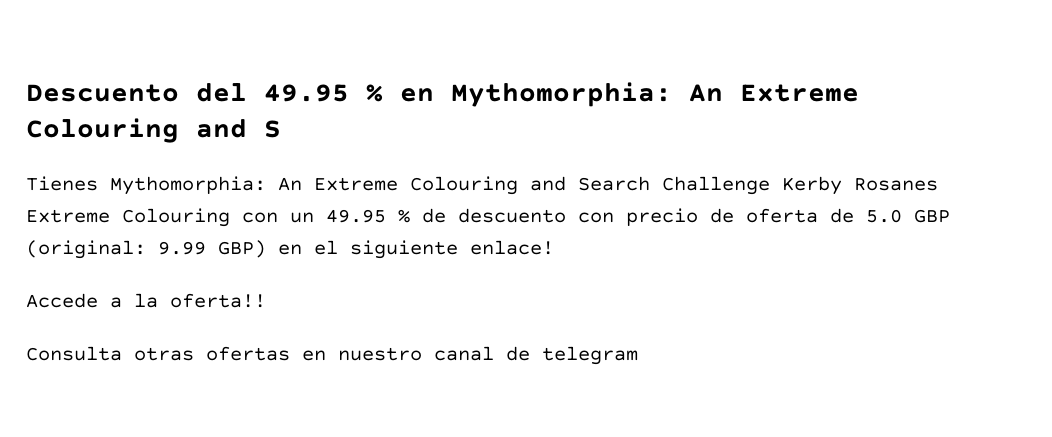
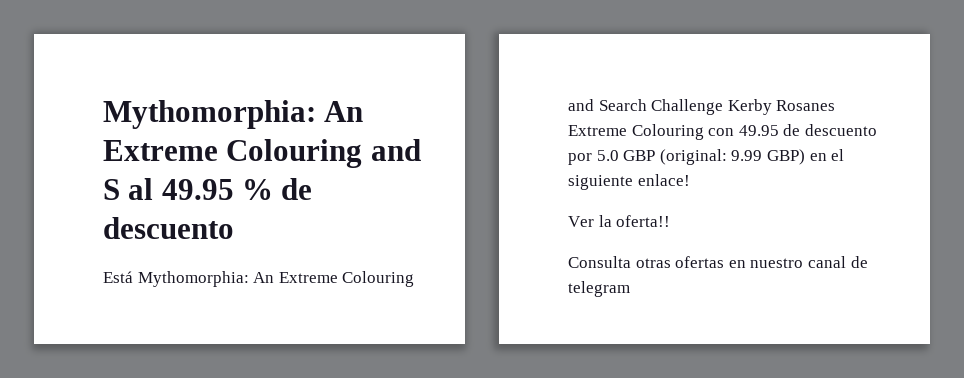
- Descuento del 49.95 % en Mythomorphia: An Extreme Colouring and S
- Tienes Mythomorphia: An Extreme Colouring and Search Challenge Kerby Rosanes Extreme Colouring con un 49.95 % de descuento con precio de oferta de 5.0 GBP (original: 9.99 GBP) en el siguiente enlace!
+ Mythomorphia: An Extreme Colouring and S al 49.95 % de descuento
+ Está Mythomorphia: An Extreme Colouring and Search Challenge Kerby Rosanes Extreme Colouring con 49.95 de descuento por 5.0 GBP (original: 9.99 GBP) en el siguiente enlace!
- Accede a la oferta!!
+ Ver la oferta!!

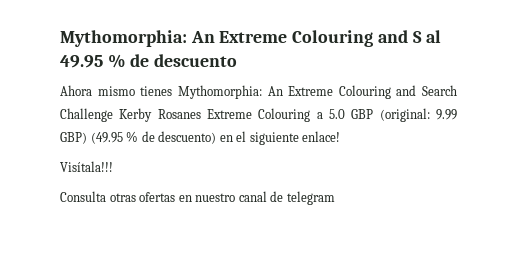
- Está Mythomorphia: An Extreme Colouring and Search Challenge Kerby Rosanes Extreme Colouring con 49.95 de descuento por 5.0 GBP (original: 9.99 GBP) en el siguiente enlace!
+ Ahora mismo tienes Mythomorphia: An Extreme Colouring and Search Challenge Kerby Rosanes Extreme Colouring a 5.0 GBP (original: 9.99 GBP) (49.95 % de descuento) en el siguiente enlace!
- Ver la oferta!!
+ Visítala!!!

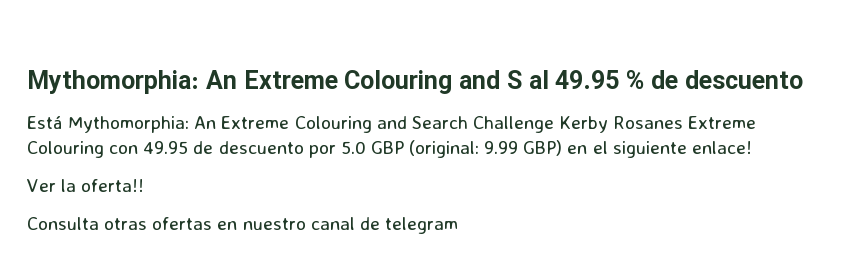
- Ahora mismo tienes Mythomorphia: An Extreme Colouring and Search Challenge Kerby Rosanes Extreme Colouring a 5.0 GBP (original: 9.99 GBP) (49.95 % de descuento) en el siguiente enlace!
+ Está Mythomorphia: An Extreme Colouring and Search Challenge Kerby Rosanes Extreme Colouring con 49.95 de descuento por 5.0 GBP (original: 9.99 GBP) en el siguiente enlace!
- Visítala!!!
+ Ver la oferta!!

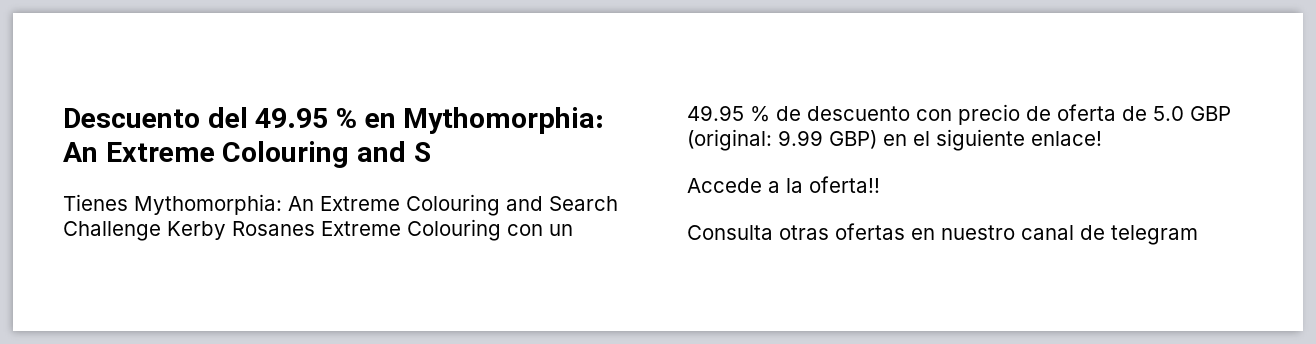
- Mythomorphia: An Extreme Colouring and S al 49.95 % de descuento
- Está Mythomorphia: An Extreme Colouring and Search Challenge Kerby Rosanes Extreme Colouring con 49.95 de descuento por 5.0 GBP (original: 9.99 GBP) en el siguiente enlace!
+ Descuento del 49.95 % en Mythomorphia: An Extreme Colouring and S
+ Tienes Mythomorphia: An Extreme Colouring and Search Challenge Kerby Rosanes Extreme Colouring con un 49.95 % de descuento con precio de oferta de 5.0 GBP (original: 9.99 GBP) en el siguiente enlace!
- Ver la oferta!!
+ Accede a la oferta!!

